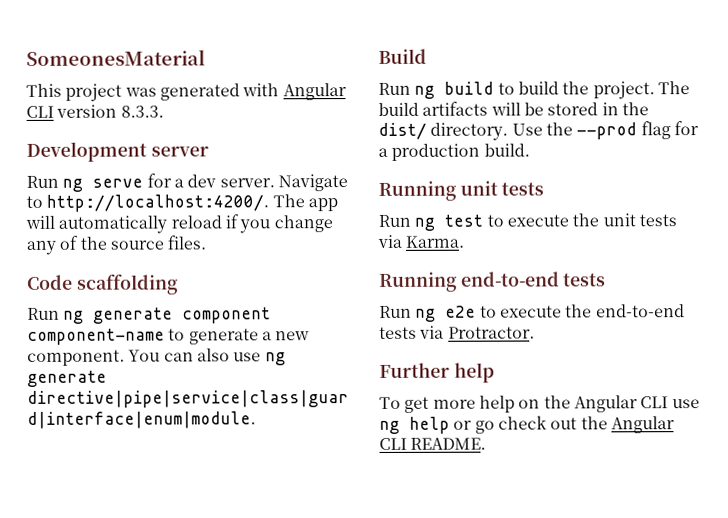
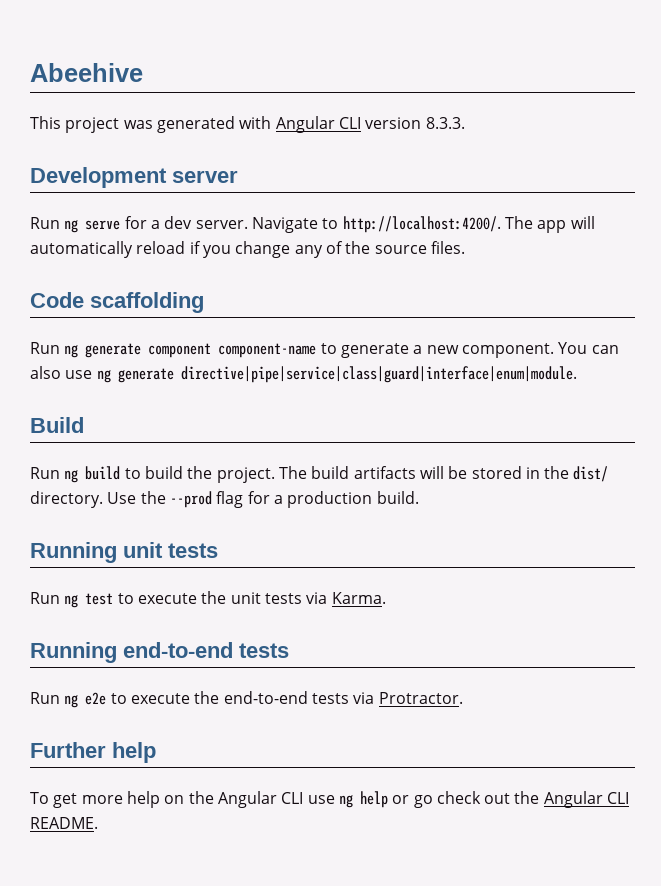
- SomeonesMaterial
+ Abeehive

